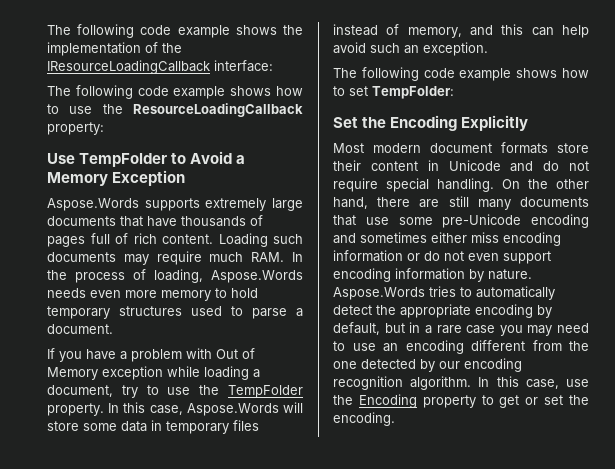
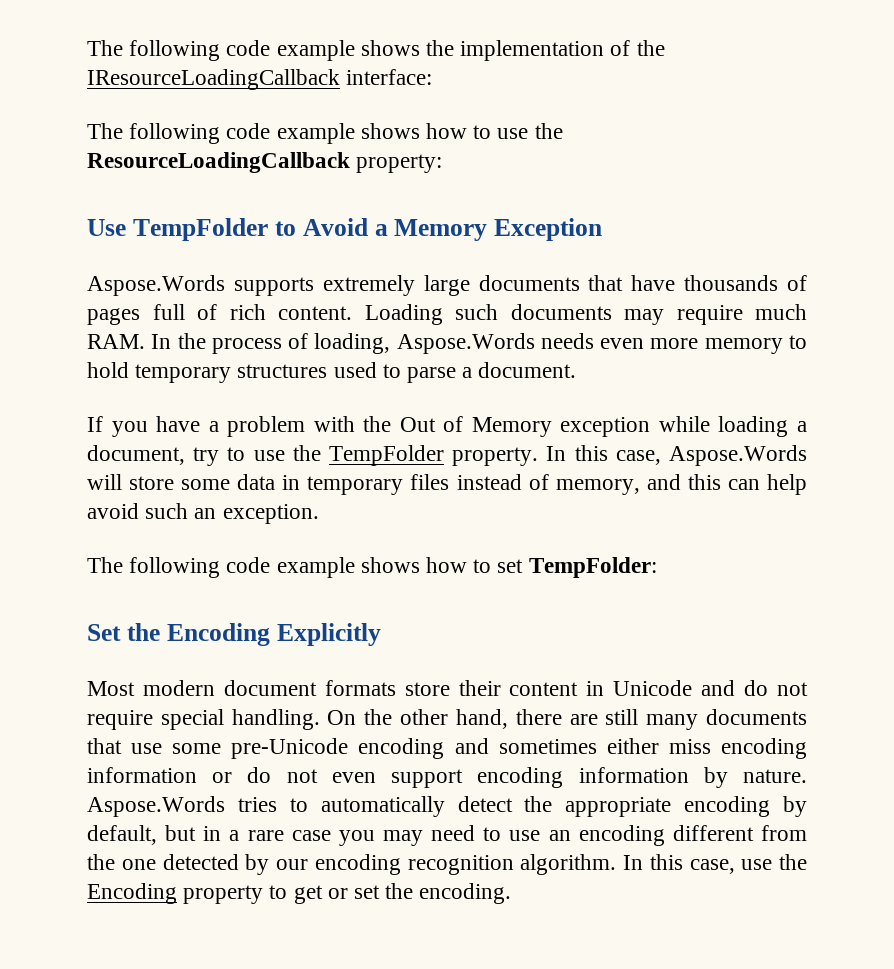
- If you have a problem with Out of Memory exception while loading a document, try to use the TempFolder property.
+ If you have a problem with the Out of Memory exception while loading a document, try to use the TempFolder property.

